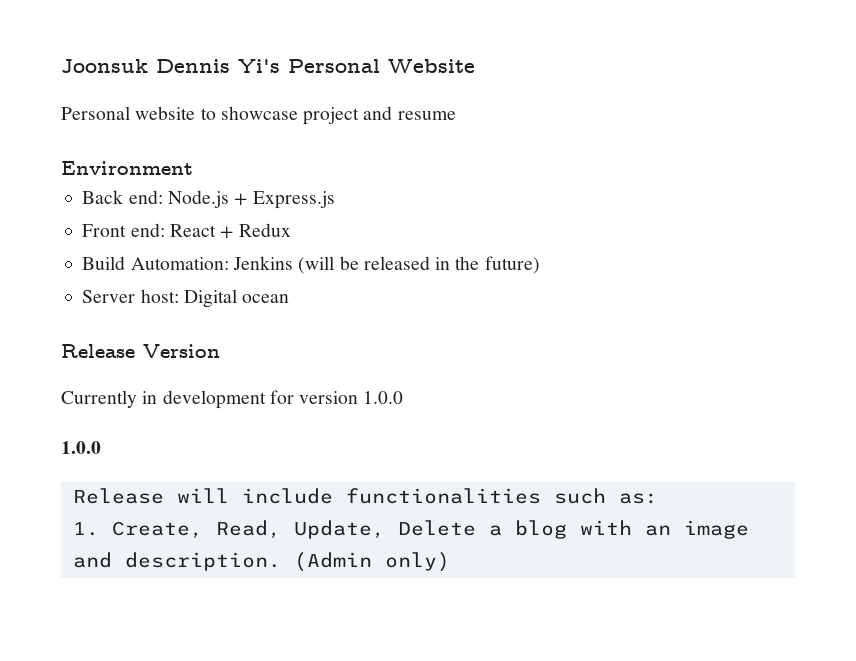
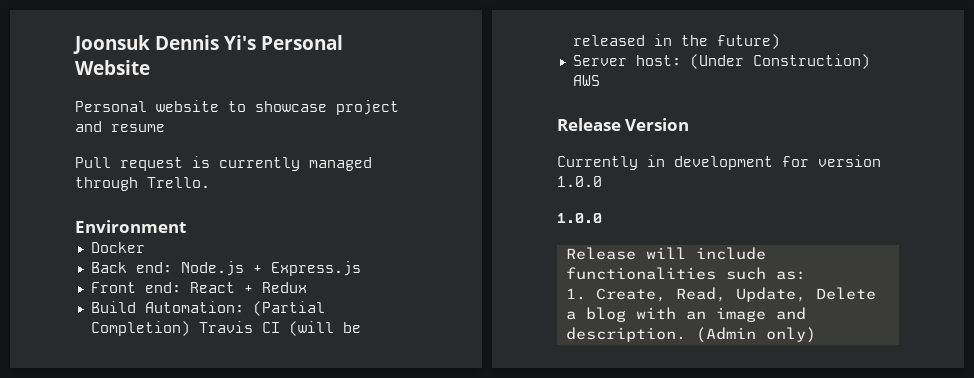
+ Pull request is currently managed through Trello.
+ Docker
- Build Automation: Jenkins (will be released in the future)
+ Build Automation: (Partial Completion) Travis CI (will be released in the future)
- Server host: Digital ocean
+ Server host: (Under Construction) AWS

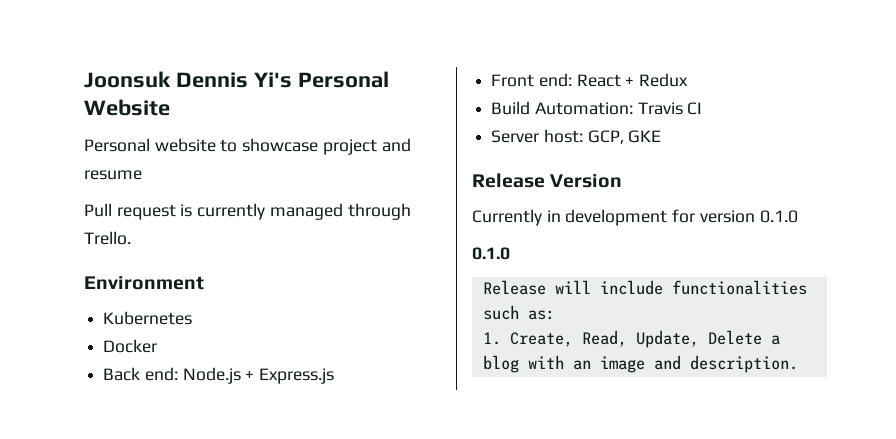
+ Kubernetes
- Build Automation: (Partial Completion) Travis CI (will be released in the future)
+ Build Automation: Travis CI
- Server host: (Under Construction) AWS
+ Server host: GCP, GKE
- Currently in development for version 1.0.0
- 1.0.0
+ Currently in development for version 0.1.0
+ 0.1.0
- (Admin only)

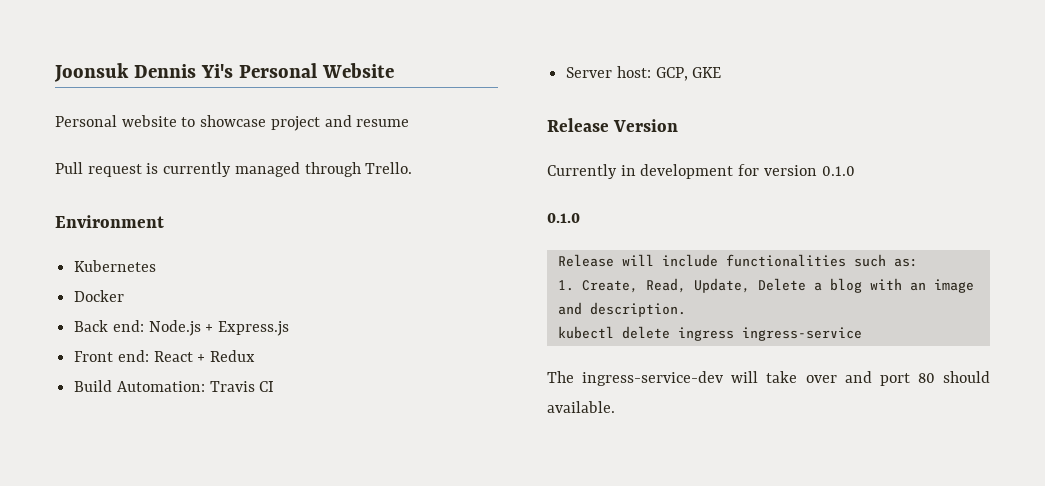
+ kubectl delete ingress ingress-service
+ The ingress-service-dev will take over and port 80 should available.

